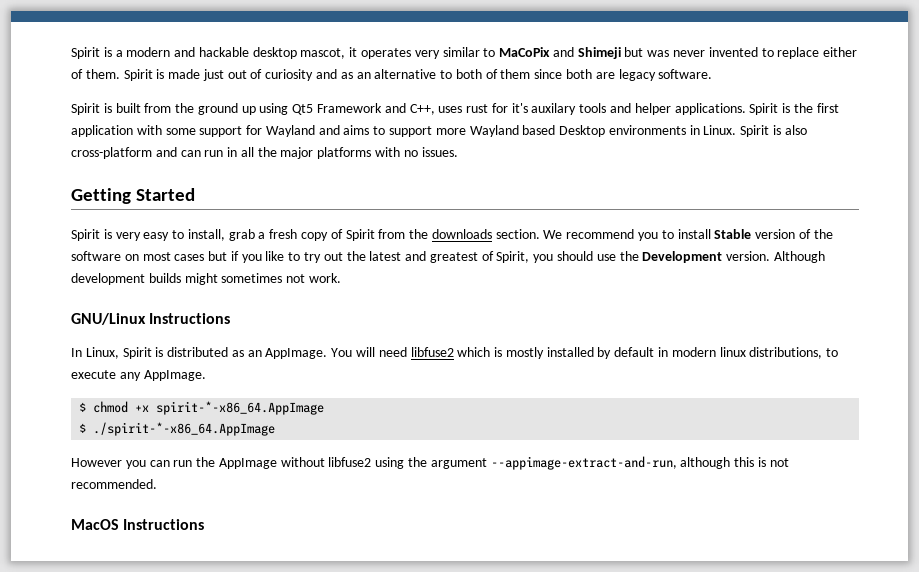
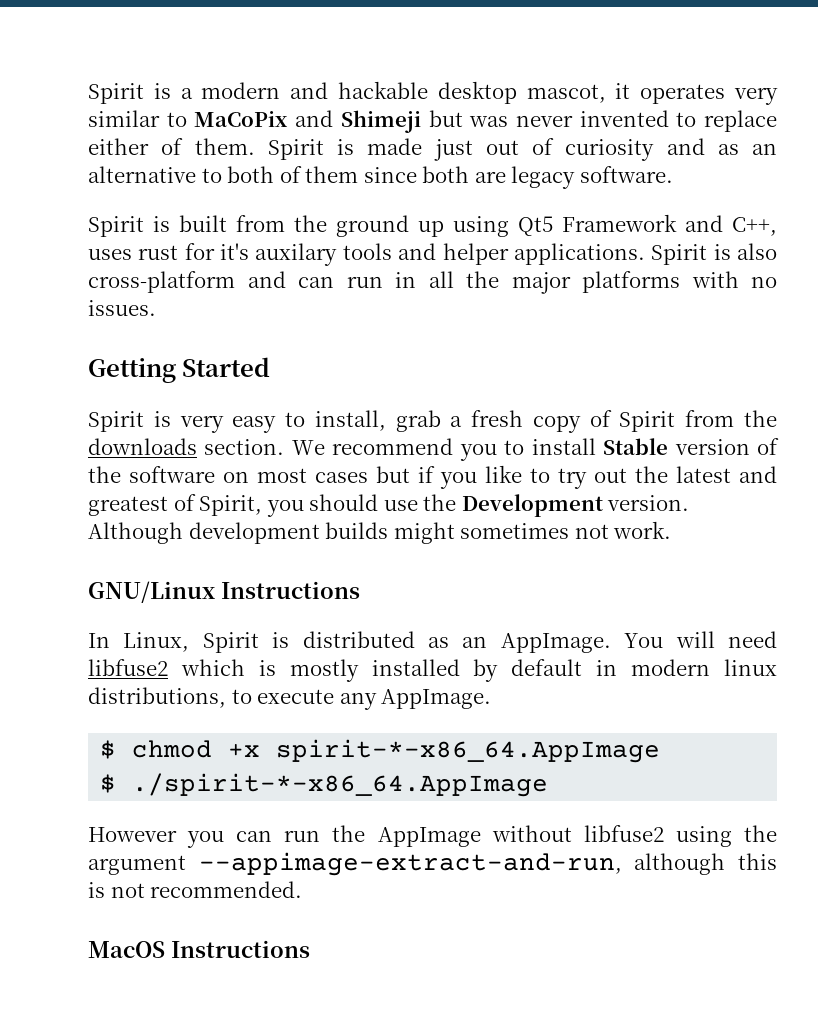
- Spirit is the first application with some support for Wayland and aims to support more Wayland based Desktop environments in Linux. Spirit is also cross-platform and can run in all the major platforms with no issues.
+ Spirit is also cross-platform and can run in all the major platforms with no issues.

